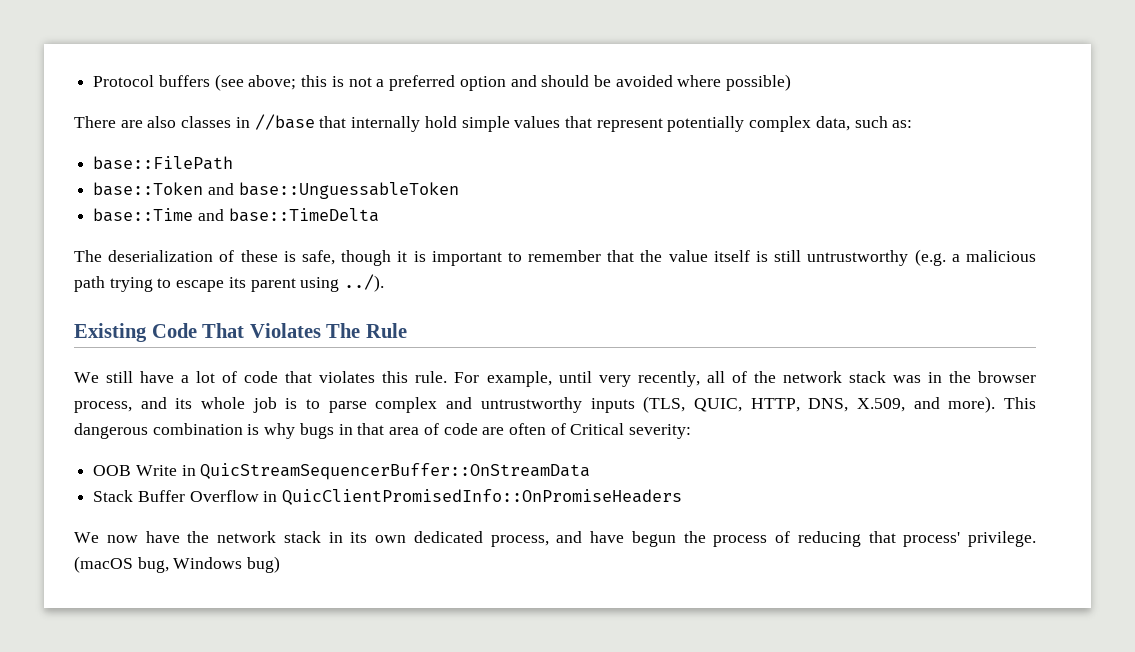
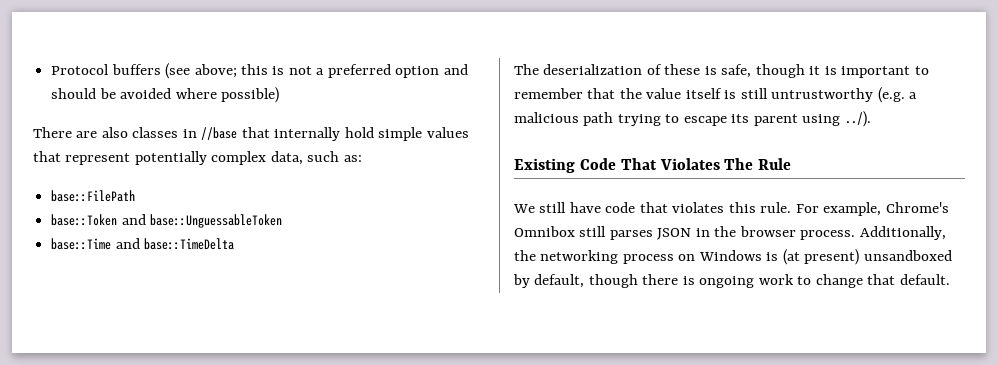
- We still have a lot of code that violates this rule.
+ We still have code that violates this rule.
- For example, until very recently, all of the network stack was in the browser process, and its whole job is to parse complex and untrustworthy inputs (TLS, QUIC, HTTP, DNS, X.509, and more). This dangerous combination is why bugs in that area of code are often of Critical severity:
- OOB Write in QuicStreamSequencerBuffer::OnStreamData
- Stack Buffer Overflow in QuicClientPromisedInfo::OnPromiseHeaders
- We now have the network stack in its own dedicated process, and have begun the process of reducing that process' privilege. (macOS bug, Windows bug)
+ For example, Chrome's Omnibox still parses JSON in the browser process. Additionally, the networking process on Windows is (at present) unsandboxed by default, though there is ongoing work to change that default.

